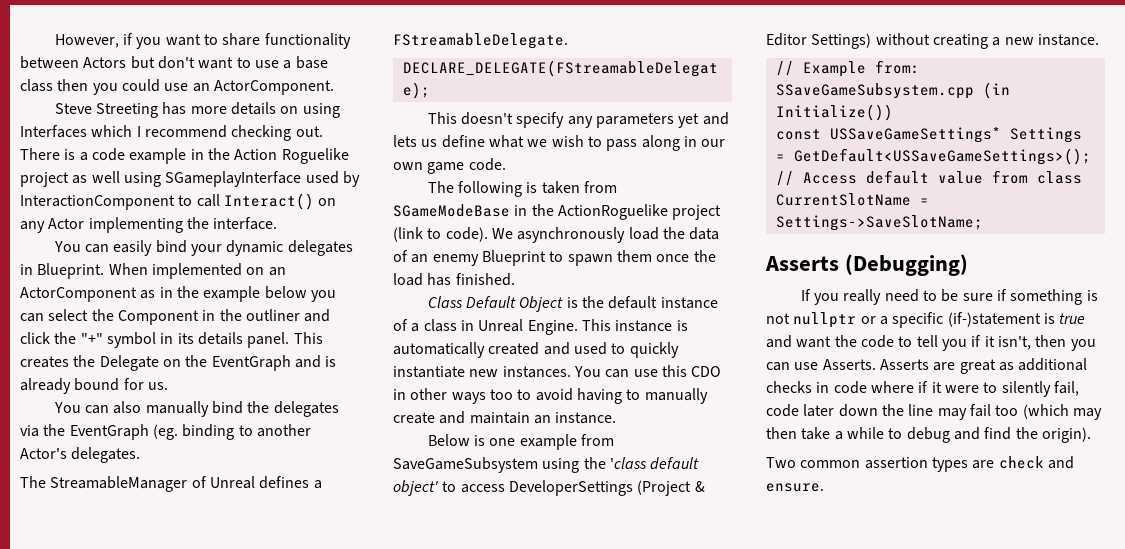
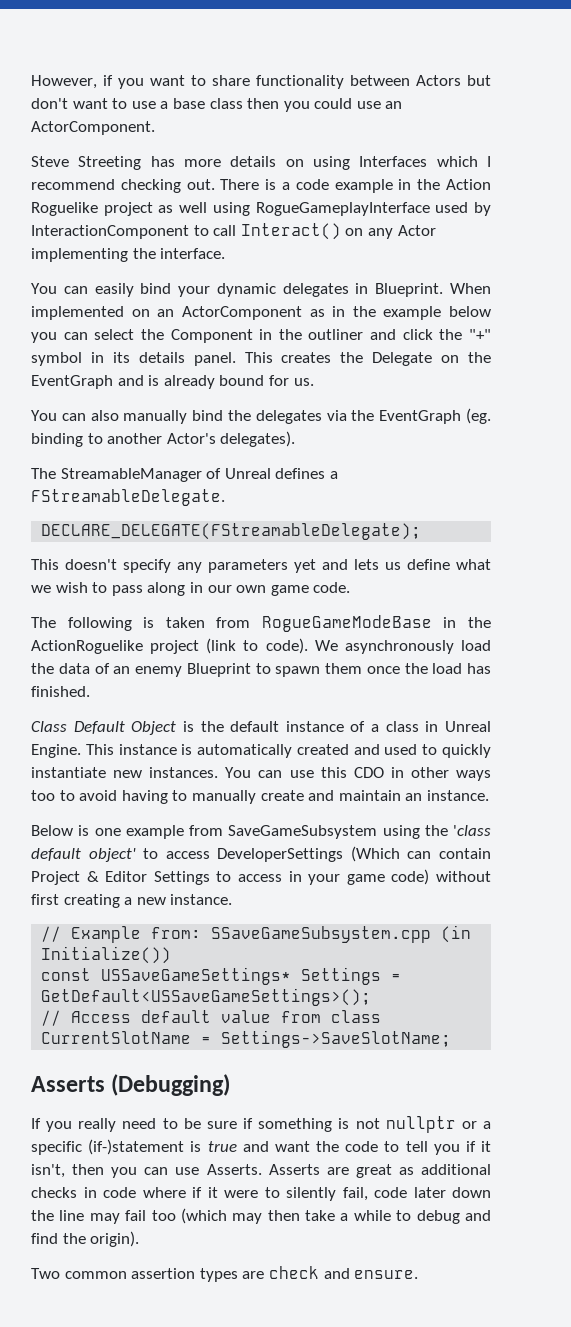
- There is a code example in the Action Roguelike project as well using SGameplayInterface used by InteractionComponent to call Interact() on any Actor implementing the interface.
+ There is a code example in the Action Roguelike project as well using RogueGameplayInterface used by InteractionComponent to call Interact() on any Actor implementing the interface.
- You can also manually bind the delegates via the EventGraph (eg. binding to another Actor's delegates.
+ You can also manually bind the delegates via the EventGraph (eg. binding to another Actor's delegates).
- The following is taken from SGameModeBase in the ActionRoguelike project (link to code).
+ The following is taken from RogueGameModeBase in the ActionRoguelike project (link to code).
- Below is one example from SaveGameSubsystem using the 'class default object' to access DeveloperSettings (Project & Editor Settings) without creating a new instance.
+ Below is one example from SaveGameSubsystem using the 'class default object' to access DeveloperSettings (Which can contain Project & Editor Settings to access in your game code) without first creating a new instance.

